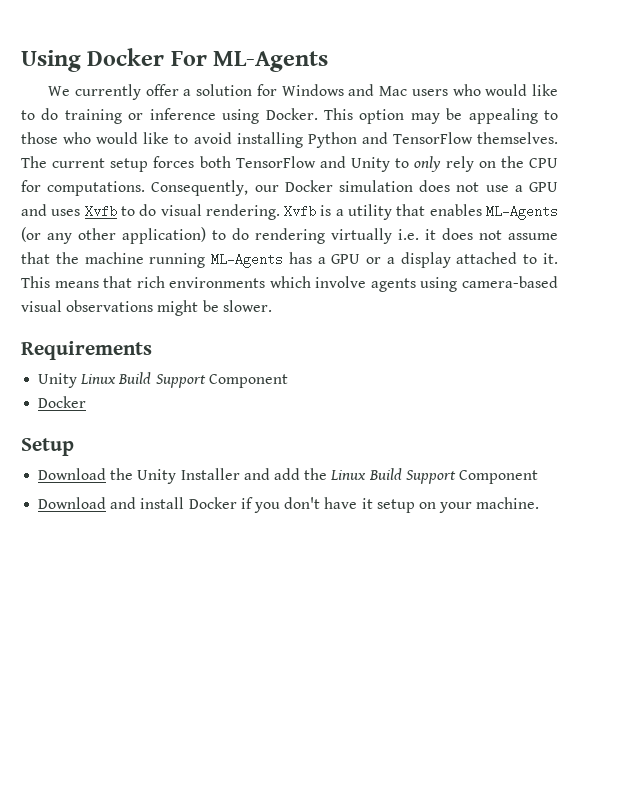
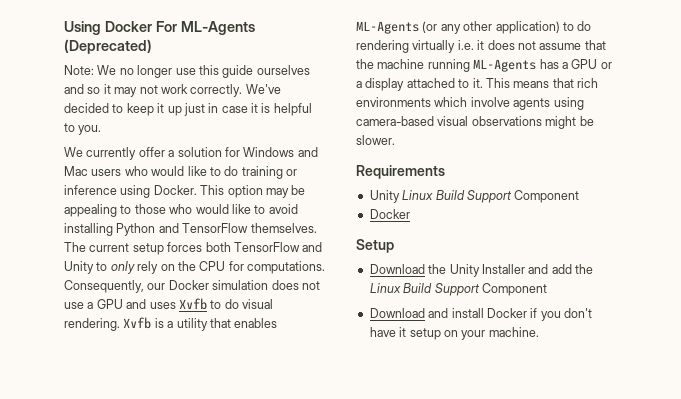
- Using Docker For ML-Agents
+ Using Docker For ML-Agents (Deprecated)
+ Note: We no longer use this guide ourselves and so it may not work correctly. We've decided to keep it up just in case it is helpful to you.

